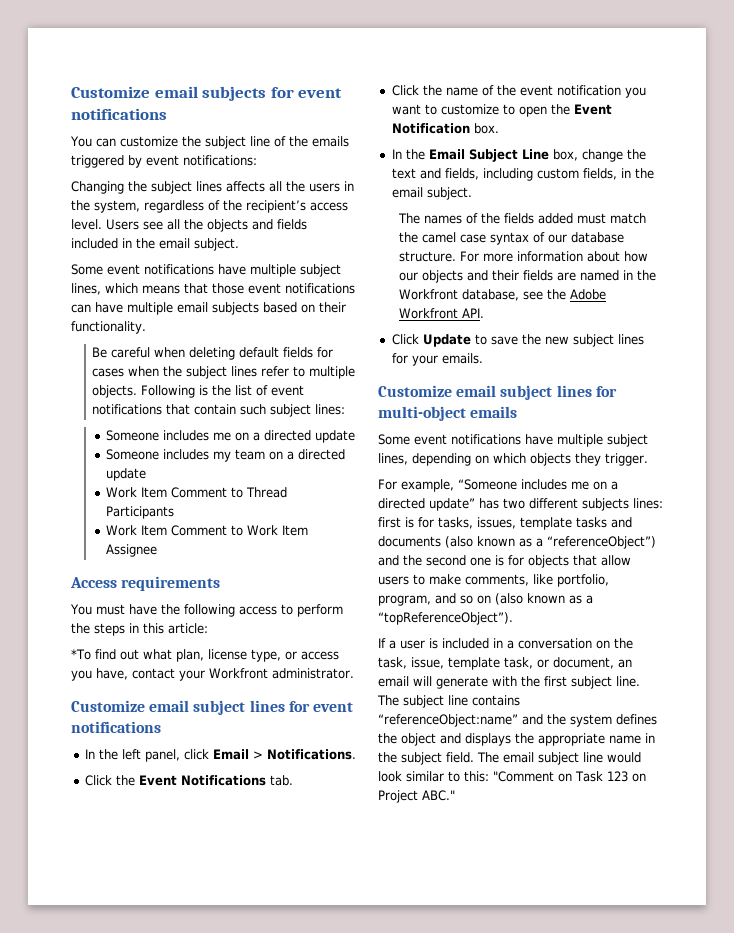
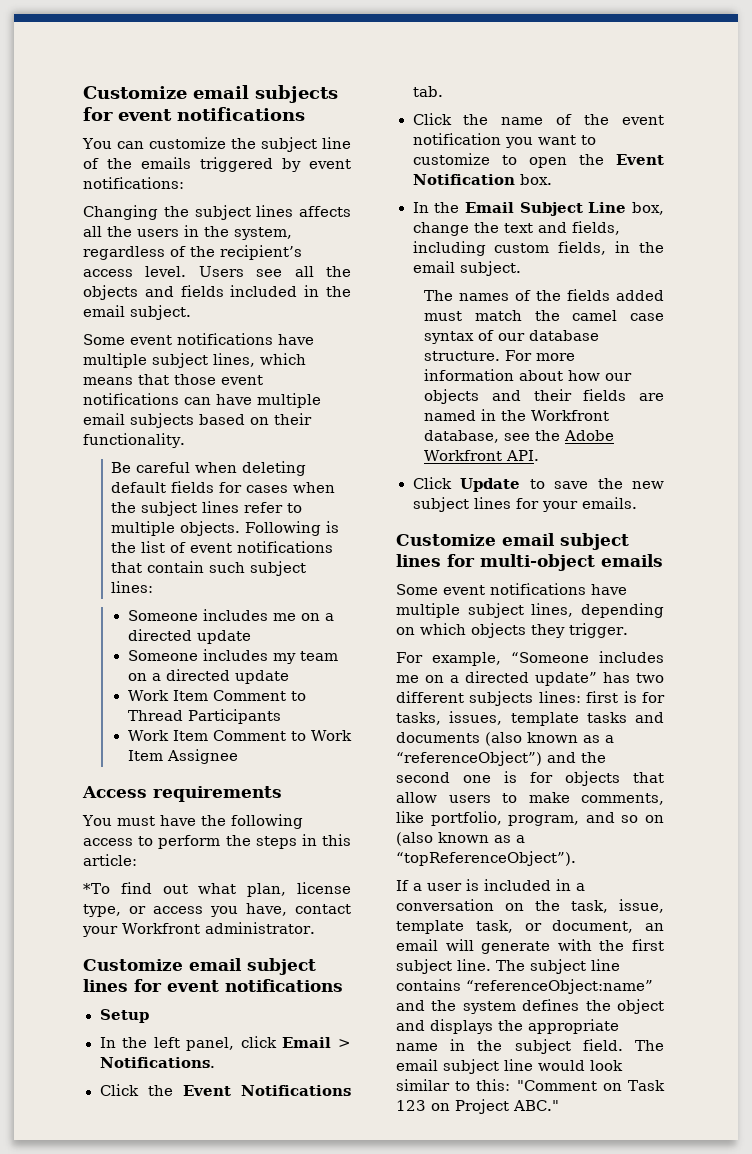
+ Setup

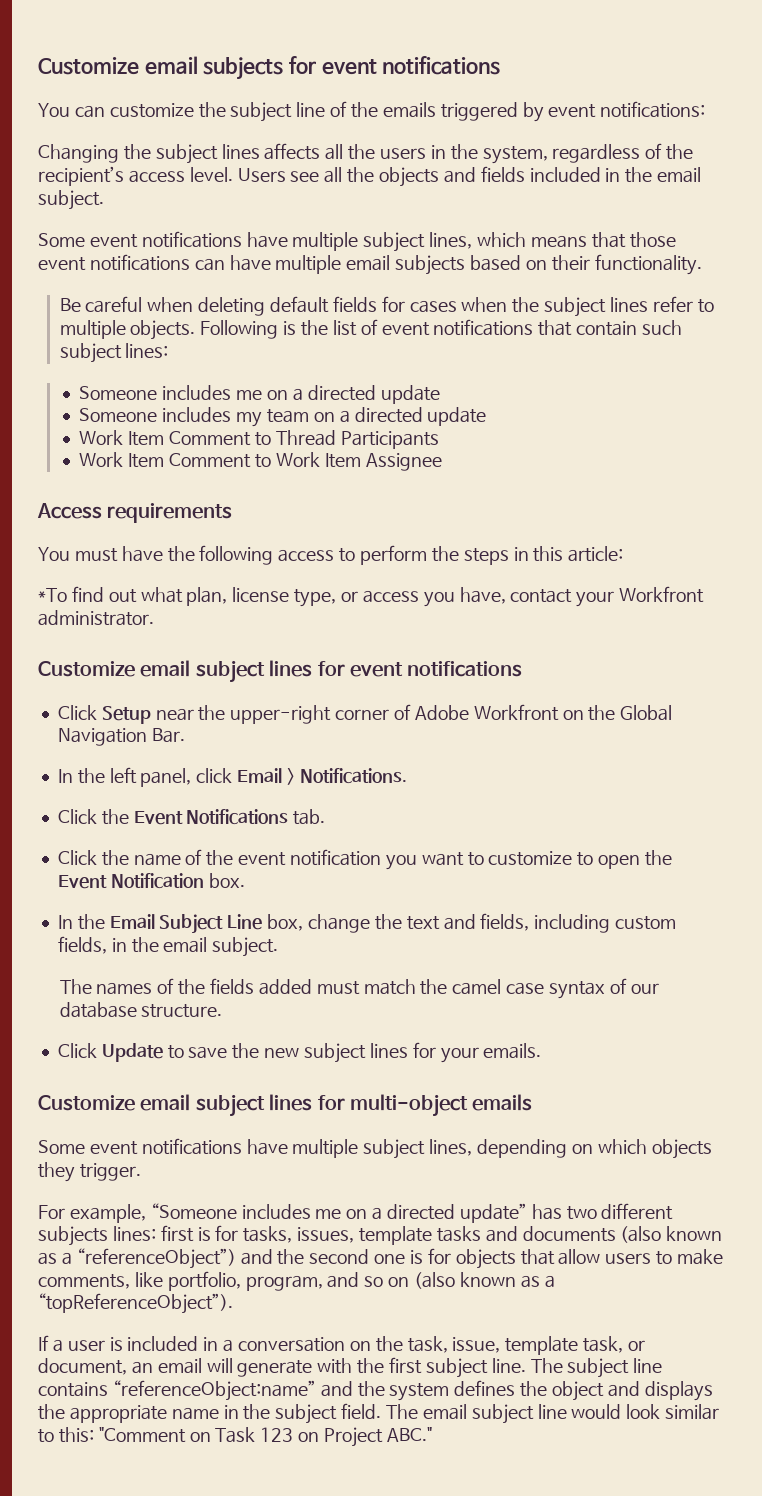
- Setup
+ Click Setup near the upper-right corner of Adobe Workfront on the Global Navigation Bar.
- For more information about how our objects and their fields are named in the Workfront database, see the Adobe Workfront API.

